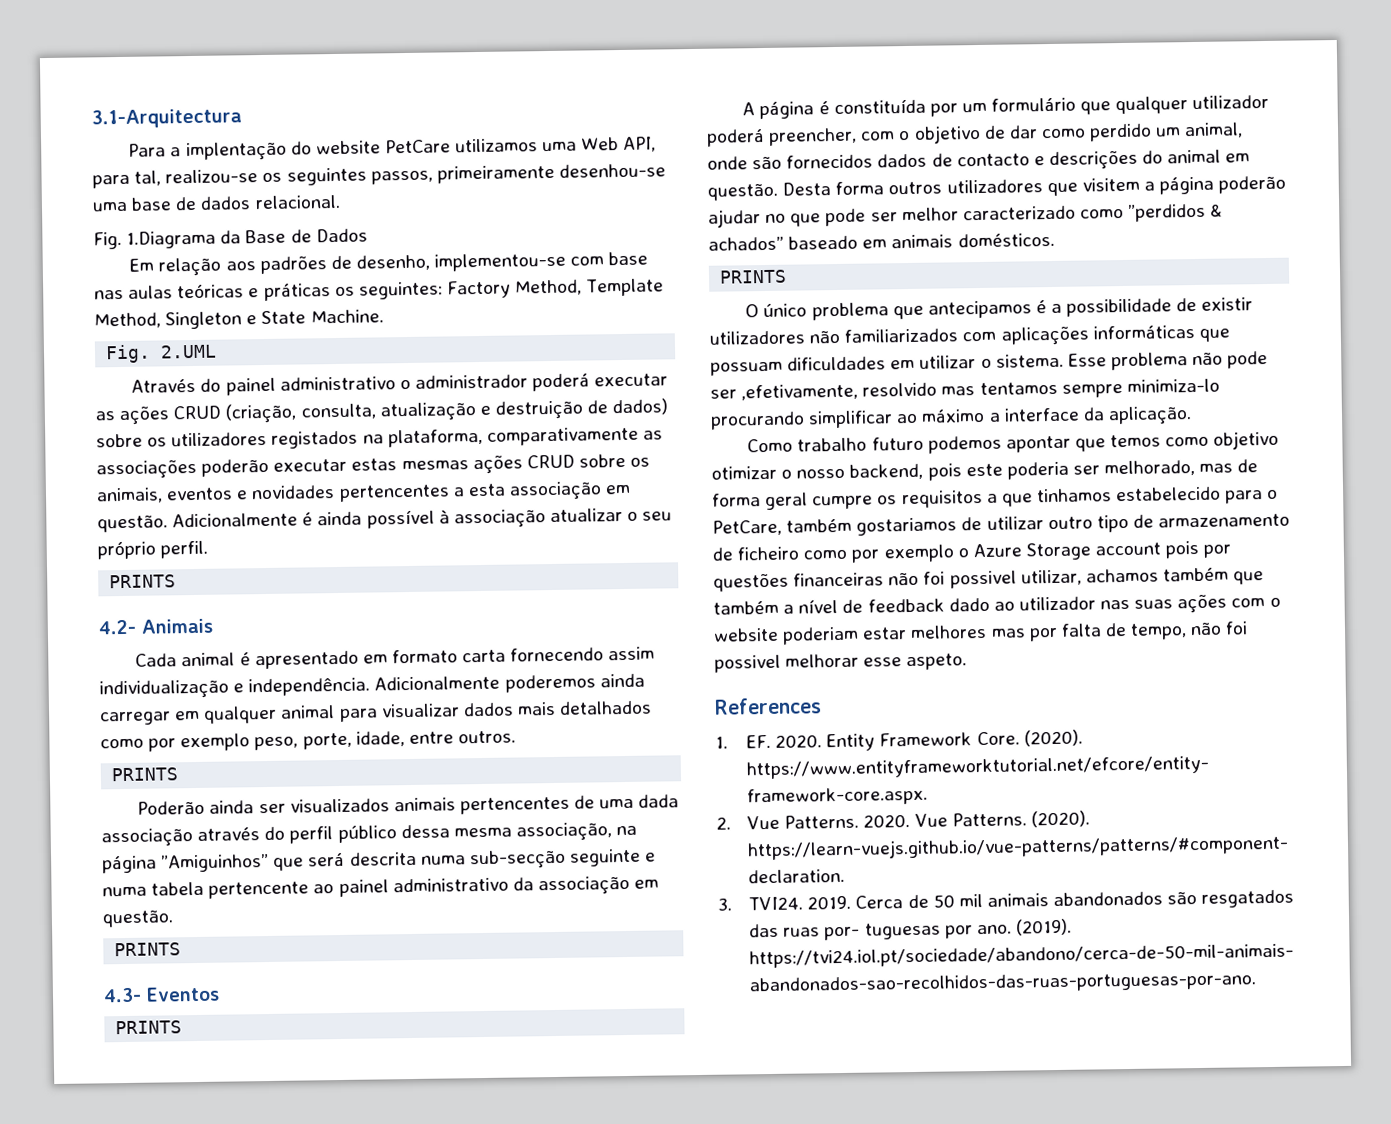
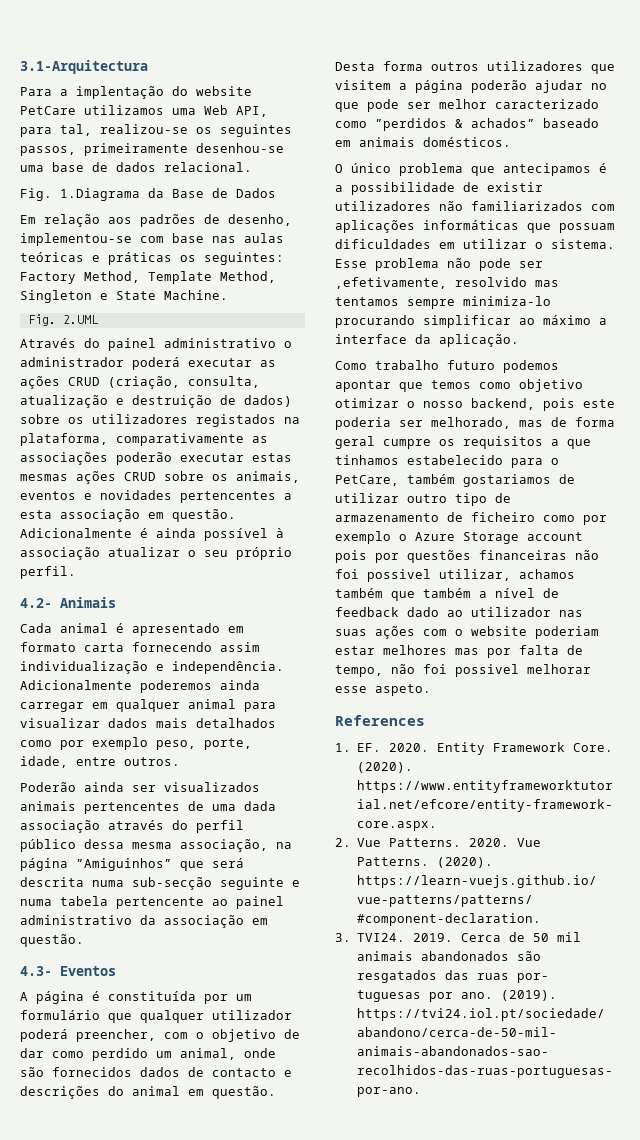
  Adicionalmente é ainda possível à associação atualizar o seu próprio perfil.
- PRINTS
  Adicionalmente poderemos ainda carregar em qualquer animal para visualizar dados mais detalhados como por exemplo peso, porte, idade, entre outros.
- PRINTS
  Poderão ainda ser visualizados animais pertencentes de uma dada associação através do perfil público dessa mesma associação, na página ”Amiguinhos” que será descrita numa sub-secção seguinte e numa tabela pertencente ao painel administrativo da associação em questão.
- PRINTS
  4.3- Eventos
- PRINTS
  Desta forma outros utilizadores que visitem a página poderão ajudar no que pode ser melhor caracterizado como ”perdidos & achados” baseado em animais domésticos.
- PRINTS

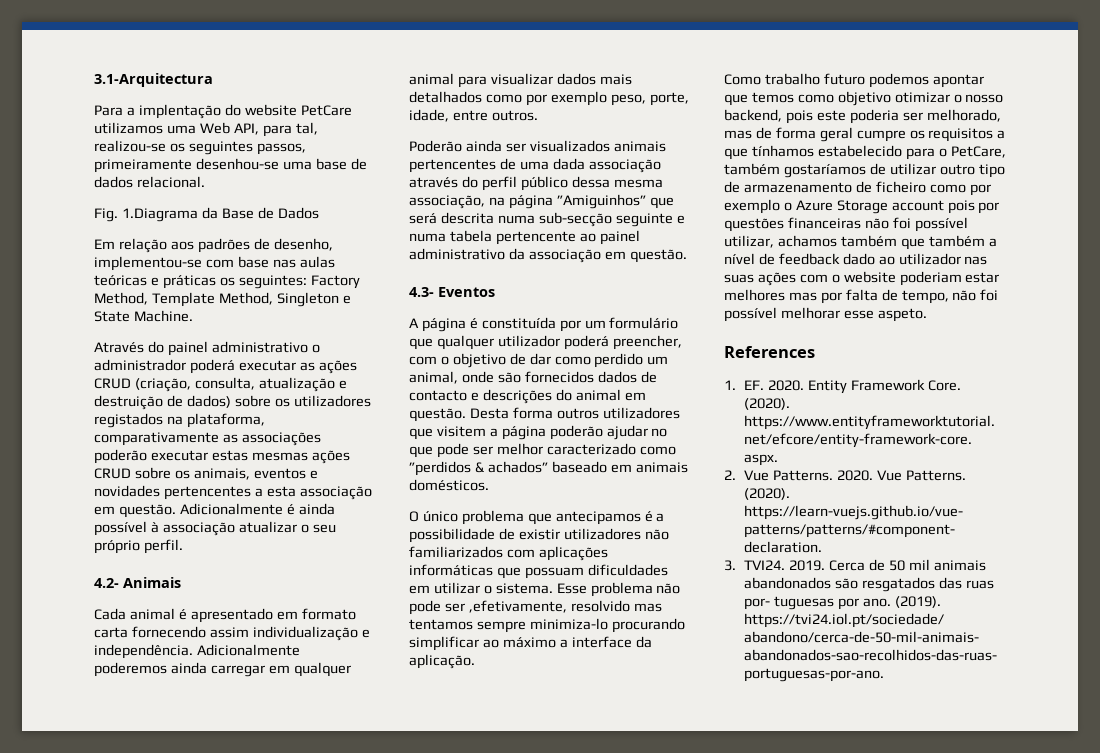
- Fig. 2.UML
- Como trabalho futuro podemos apontar que temos como objetivo otimizar o nosso backend, pois este poderia ser melhorado, mas de forma geral cumpre os requisitos a que tinhamos estabelecido para o PetCare, também gostariamos de utilizar outro tipo de armazenamento de ficheiro como por exemplo o Azure Storage account pois por questões financeiras não foi possivel utilizar, achamos também que também a nível de feedback dado ao utilizador nas suas ações com o website poderiam estar melhores mas por falta de tempo, não foi possivel melhorar esse aspeto.
+ Como trabalho futuro podemos apontar que temos como objetivo otimizar o nosso backend, pois este poderia ser melhorado, mas de forma geral cumpre os requisitos a que tínhamos estabelecido para o PetCare, também gostaríamos de utilizar outro tipo de armazenamento de ficheiro como por exemplo o Azure Storage account pois por questões financeiras não foi possível utilizar, achamos também que também a nível de feedback dado ao utilizador nas suas ações com o website poderiam estar melhores mas por falta de tempo, não foi possível melhorar esse aspeto.

